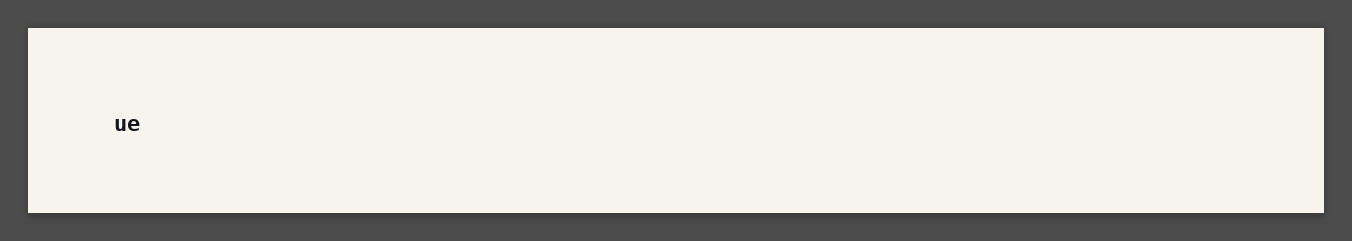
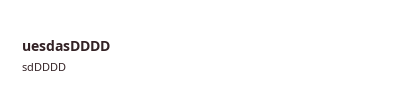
- ue
+ uesdasDDDD
+ sdDDDD

